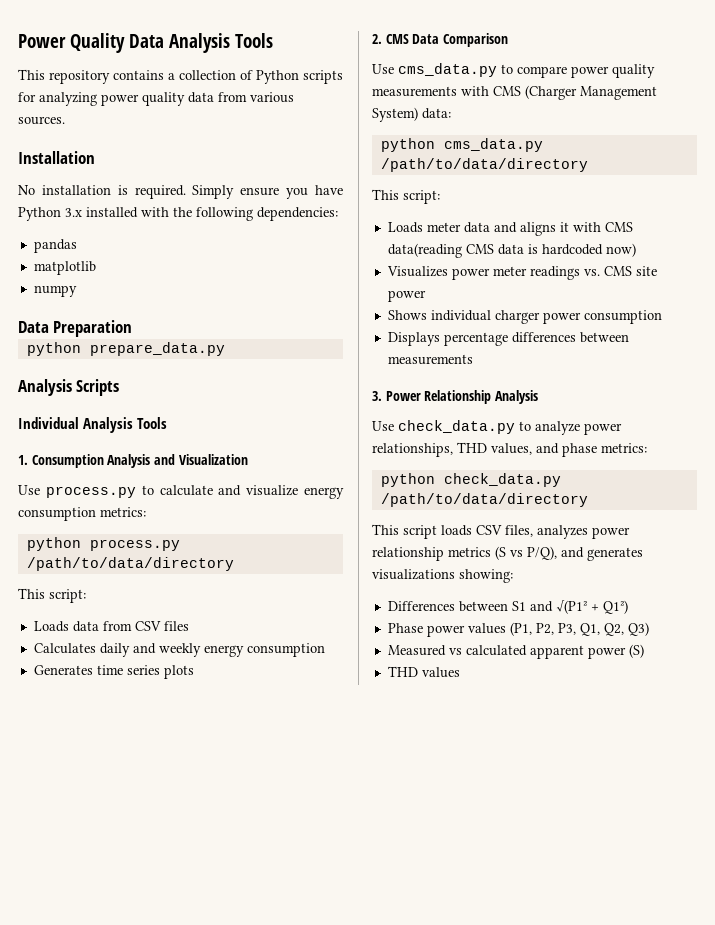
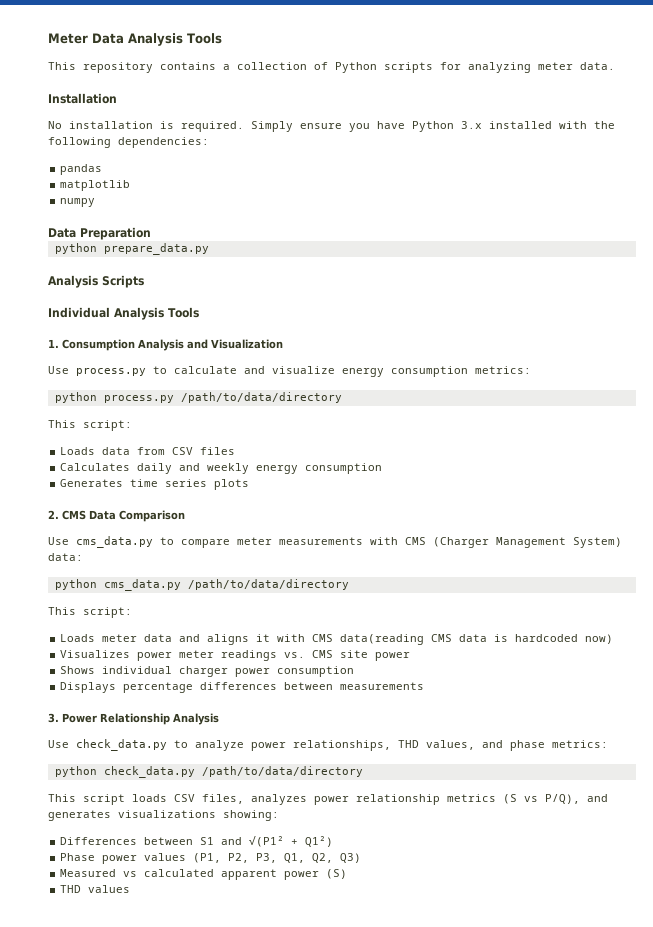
- Power Quality Data Analysis Tools
+ Meter Data Analysis Tools
- This repository contains a collection of Python scripts for analyzing power quality data from various sources.
+ This repository contains a collection of Python scripts for analyzing meter data.
- Use cms_data.py to compare power quality measurements with CMS (Charger Management System) data:
+ Use cms_data.py to compare meter measurements with CMS (Charger Management System) data:

